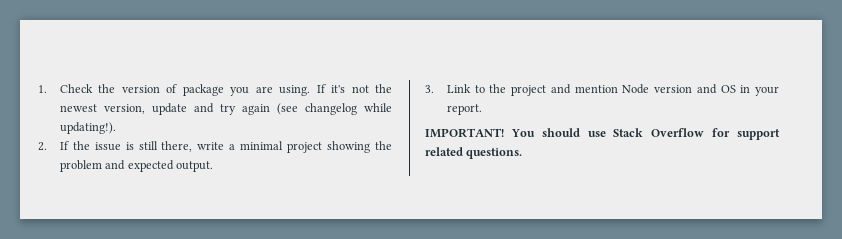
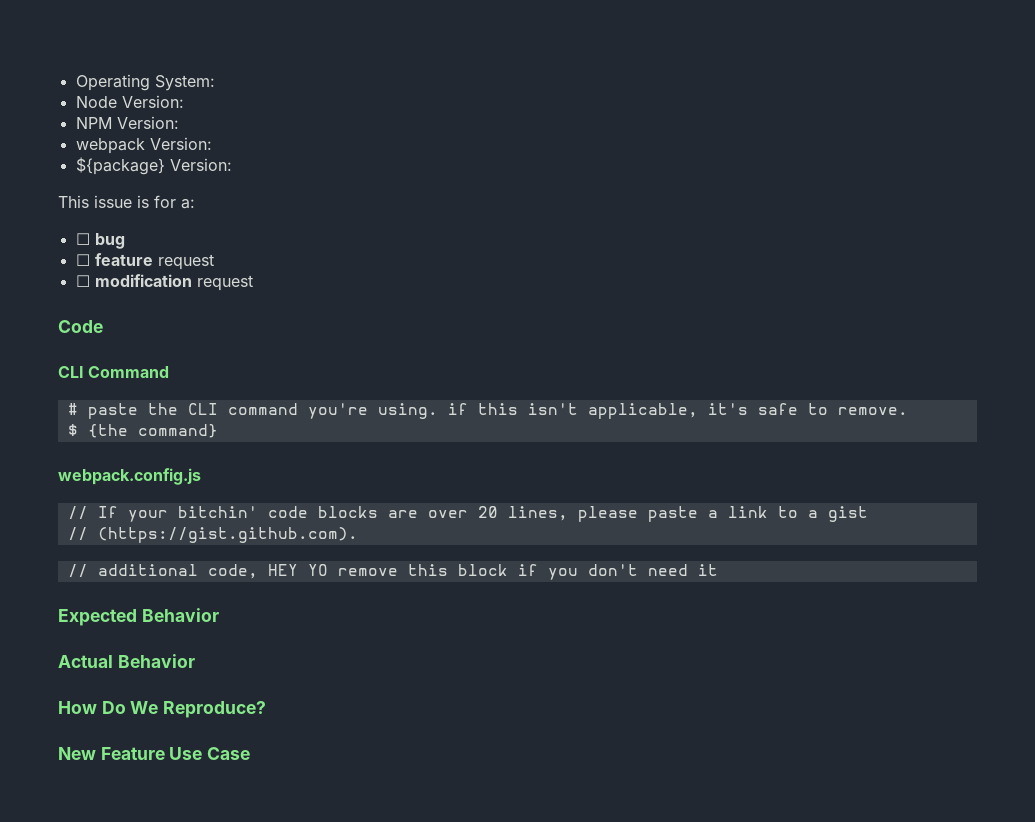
- 1. Check the version of package you are using. If it's not the newest version, update and try again (see changelog while updating!).
- 2. If the issue is still there, write a minimal project showing the problem and expected output.
- 3. Link to the project and mention Node version and OS in your report.
- IMPORTANT! You should use Stack Overflow for support related questions.
+ Operating System:
+ Node Version:
+ NPM Version:
+ webpack Version:
+ ${package} Version:
+ This issue is for a:
+ ☐ bug
+ ☐ feature request
+ ☐ modification request
+ Code
+ CLI Command
+ # paste the CLI command you're using. if this isn't applicable, it's safe to remove.
+ $ {the command}
+ webpack.config.js
+ // If your bitchin' code blocks are over 20 lines, please paste a link to a gist
+ // (https://gist.github.com).
+ // additional code, HEY YO remove this block if you don't need it
+ Expected Behavior
+ Actual Behavior
+ How Do We Reproduce?
+ New Feature Use Case

